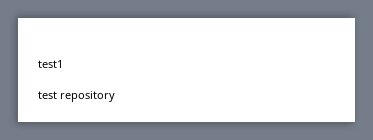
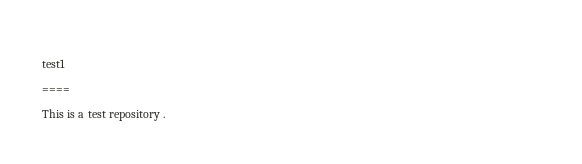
- test repository
+ ====
+ This is a test repository .

